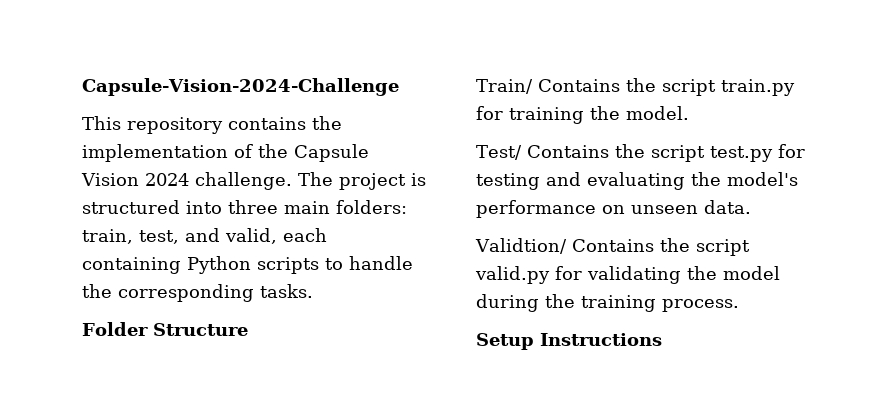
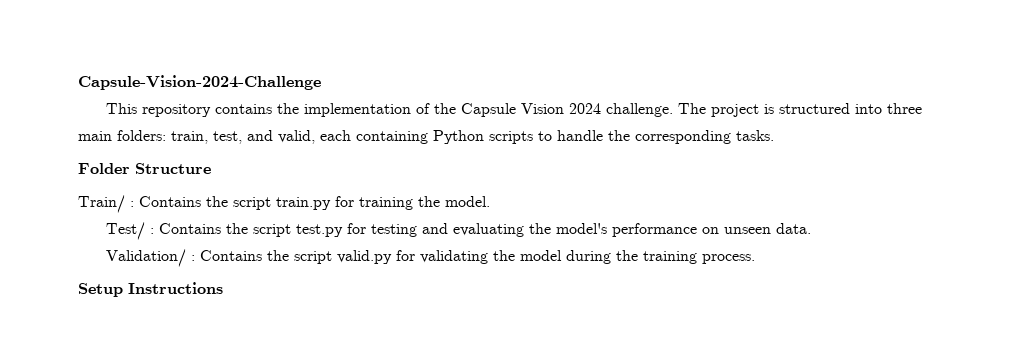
- Train/ Contains the script train.py for training the model.
+ Train/ : Contains the script train.py for training the model.
- Test/ Contains the script test.py for testing and evaluating the model's performance on unseen data.
+ Test/ : Contains the script test.py for testing and evaluating the model's performance on unseen data.
- Validtion/ Contains the script valid.py for validating the model during the training process.
+ Validation/ : Contains the script valid.py for validating the model during the training process.

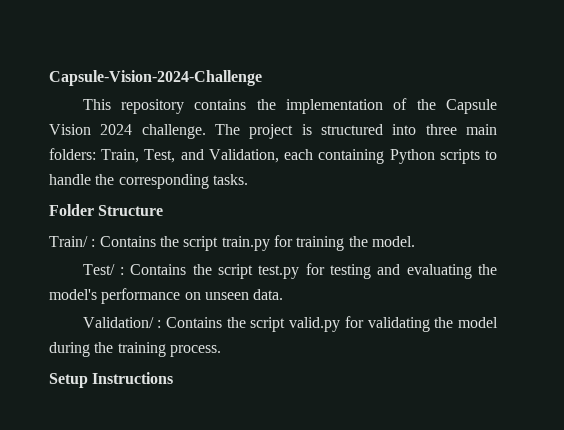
- The project is structured into three main folders: train, test, and valid, each containing Python scripts to handle the corresponding tasks.
+ The project is structured into three main folders: Train, Test, and Validation, each containing Python scripts to handle the corresponding tasks.

